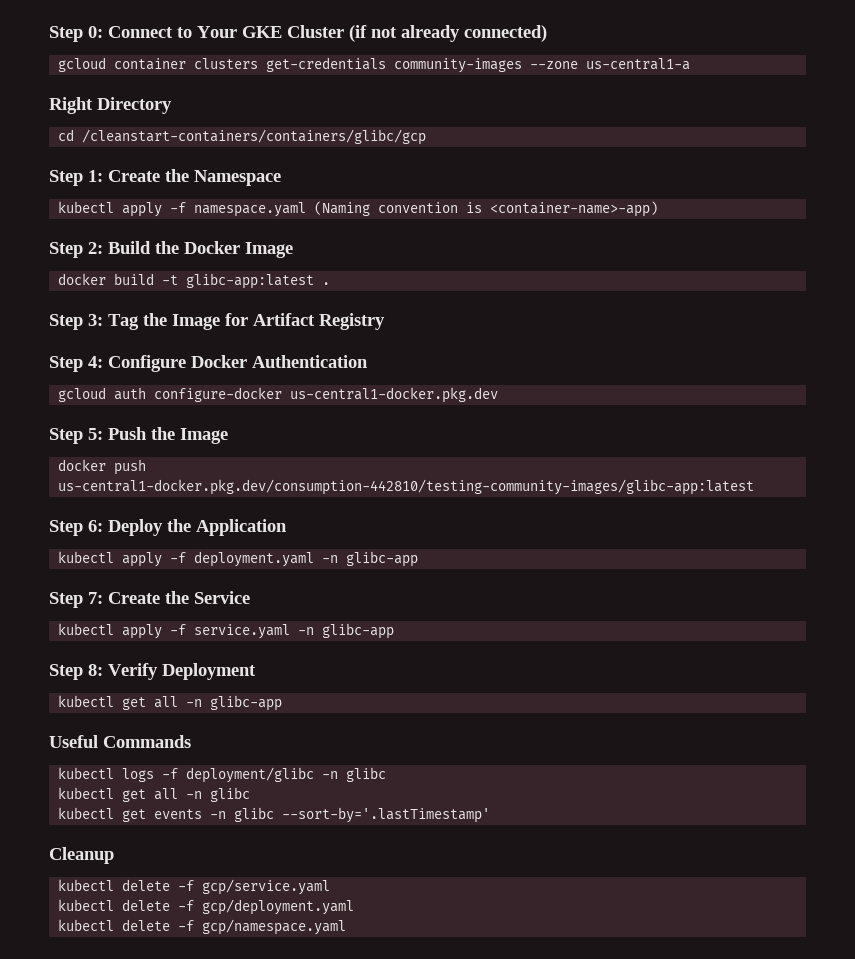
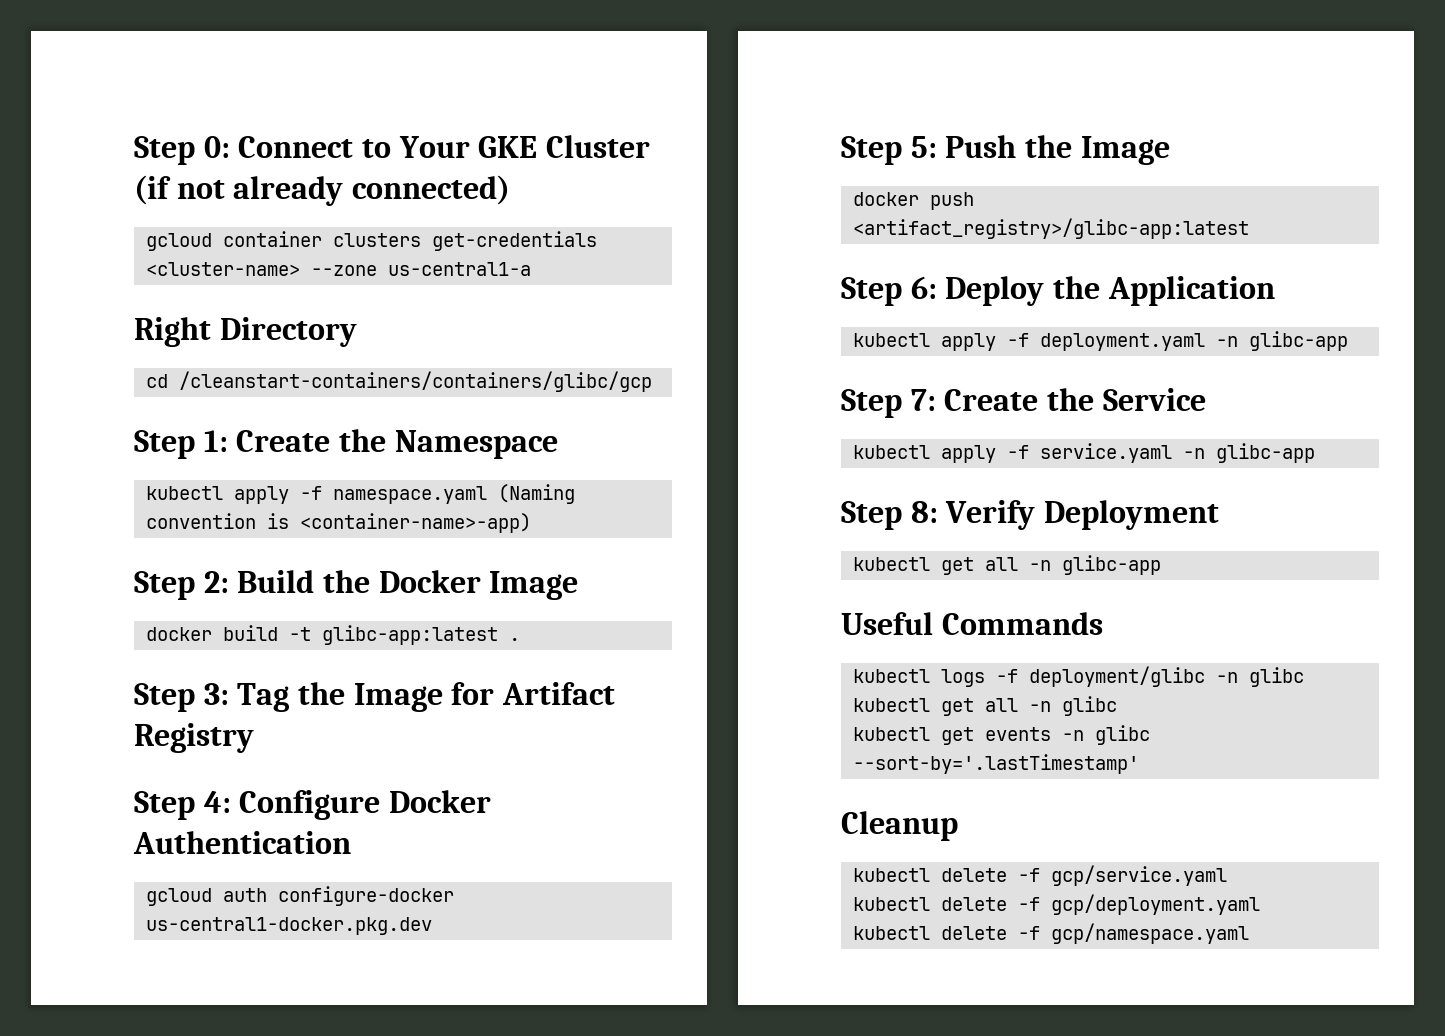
- gcloud container clusters get-credentials community-images --zone us-central1-a
+ gcloud container clusters get-credentials <cluster-name> --zone us-central1-a
- docker push us-central1-docker.pkg.dev/consumption-442810/testing-community-images/glibc-app:latest
+ docker push <artifact_registry>/glibc-app:latest

